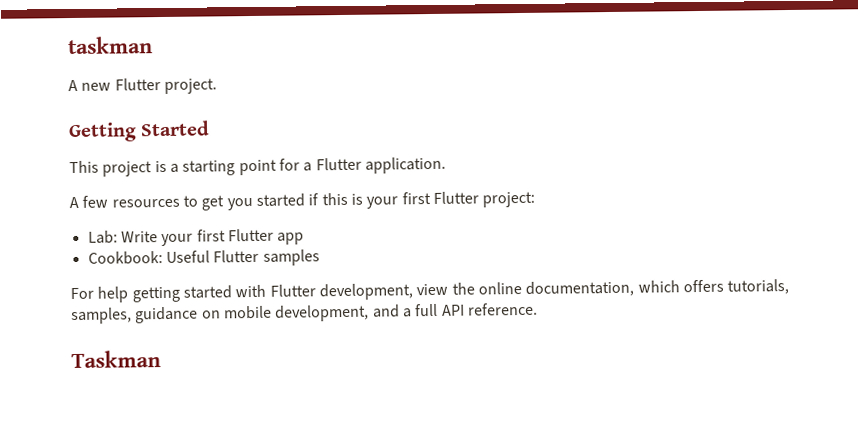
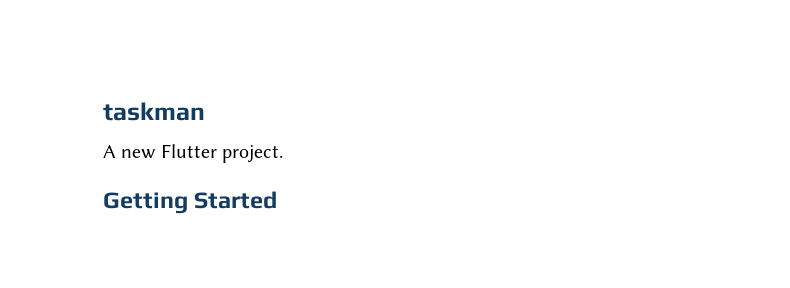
- This project is a starting point for a Flutter application.
- A few resources to get you started if this is your first Flutter project:
- Lab: Write your first Flutter app
- Cookbook: Useful Flutter samples
- For help getting started with Flutter development, view the online documentation, which offers tutorials, samples, guidance on mobile development, and a full API reference.
- Taskman

